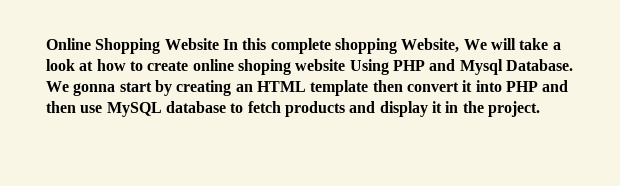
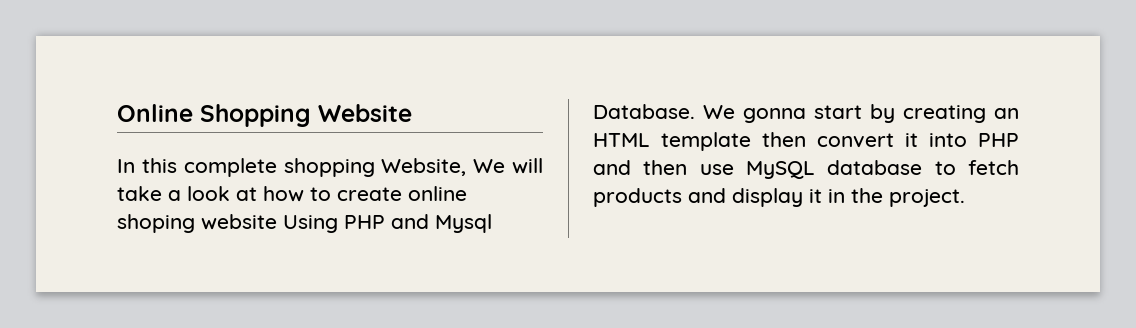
- Online Shopping Website In this complete shopping Website, We will take a look at how to create online shoping website Using PHP and Mysql Database.
+ Online Shopping Website
+ In this complete shopping Website, We will take a look at how to create online shoping website Using PHP and Mysql Database.

